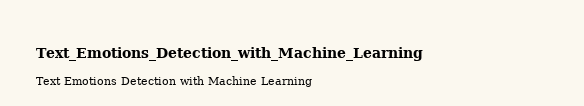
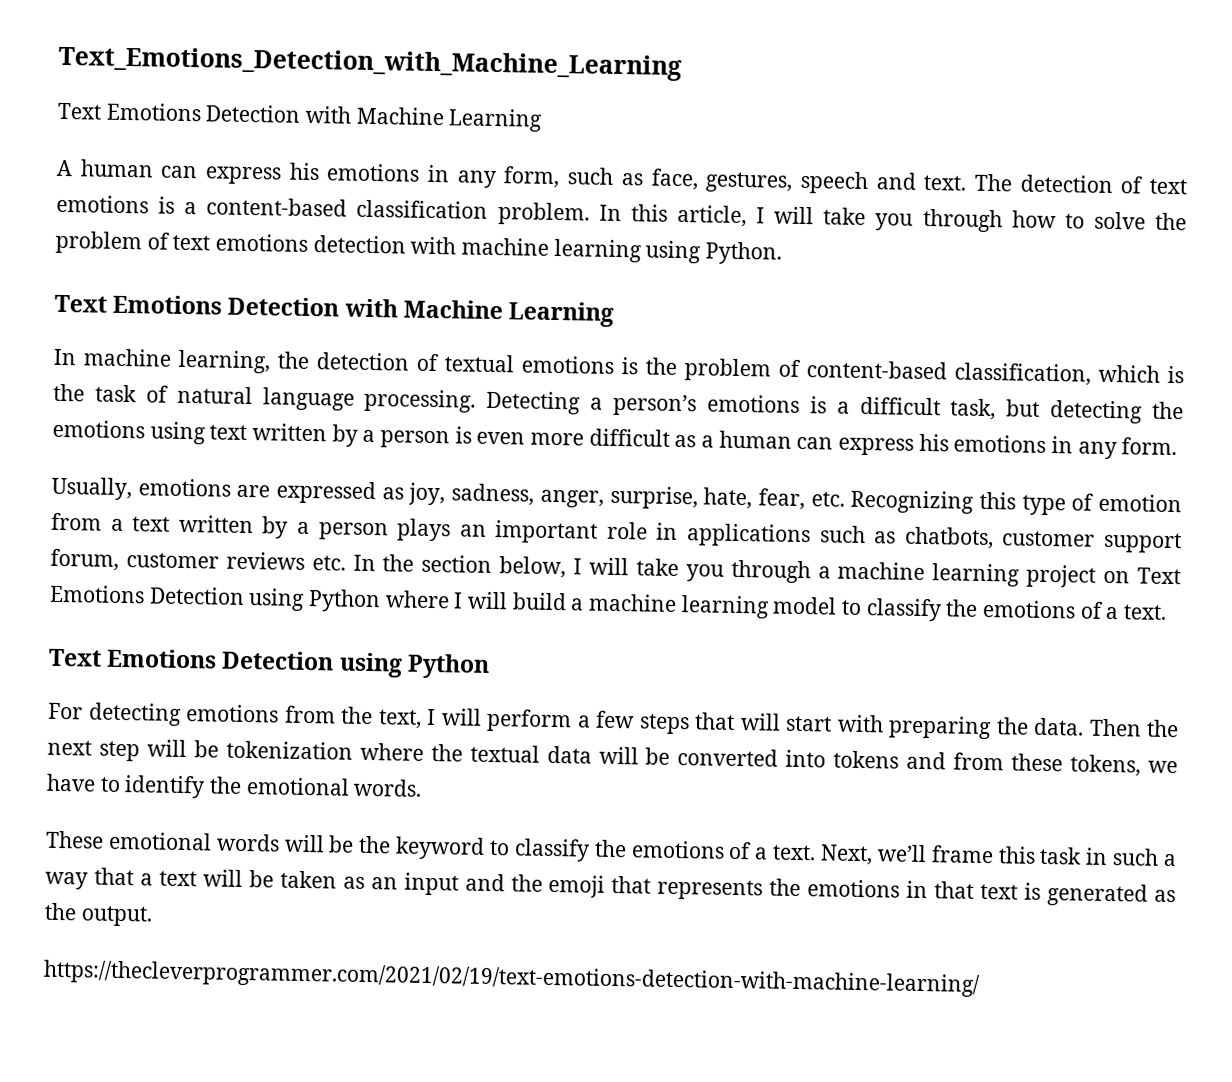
+ A human can express his emotions in any form, such as face, gestures, speech and text. The detection of text emotions is a content-based classification problem. In this article, I will take you through how to solve the problem of text emotions detection with machine learning using Python.
+ Text Emotions Detection with Machine Learning
+ In machine learning, the detection of textual emotions is the problem of content-based classification, which is the task of natural language processing. Detecting a person’s emotions is a difficult task, but detecting the emotions using text written by a person is even more difficult as a human can express his emotions in any form.
+ Usually, emotions are expressed as joy, sadness, anger, surprise, hate, fear, etc. Recognizing this type of emotion from a text written by a person plays an important role in applications such as chatbots, customer support forum, customer reviews etc. In the section below, I will take you through a machine learning project on Text Emotions Detection using Python where I will build a machine learning model to classify the emotions of a text.
+ Text Emotions Detection using Python
+ For detecting emotions from the text, I will perform a few steps that will start with preparing the data. Then the next step will be tokenization where the textual data will be converted into tokens and from these tokens, we have to identify the emotional words.
+ These emotional words will be the keyword to classify the emotions of a text. Next, we’ll frame this task in such a way that a text will be taken as an input and the emoji that represents the emotions in that text is generated as the output.
+ https://thecleverprogrammer.com/2021/02/19/text-emotions-detection-with-machine-learning/

